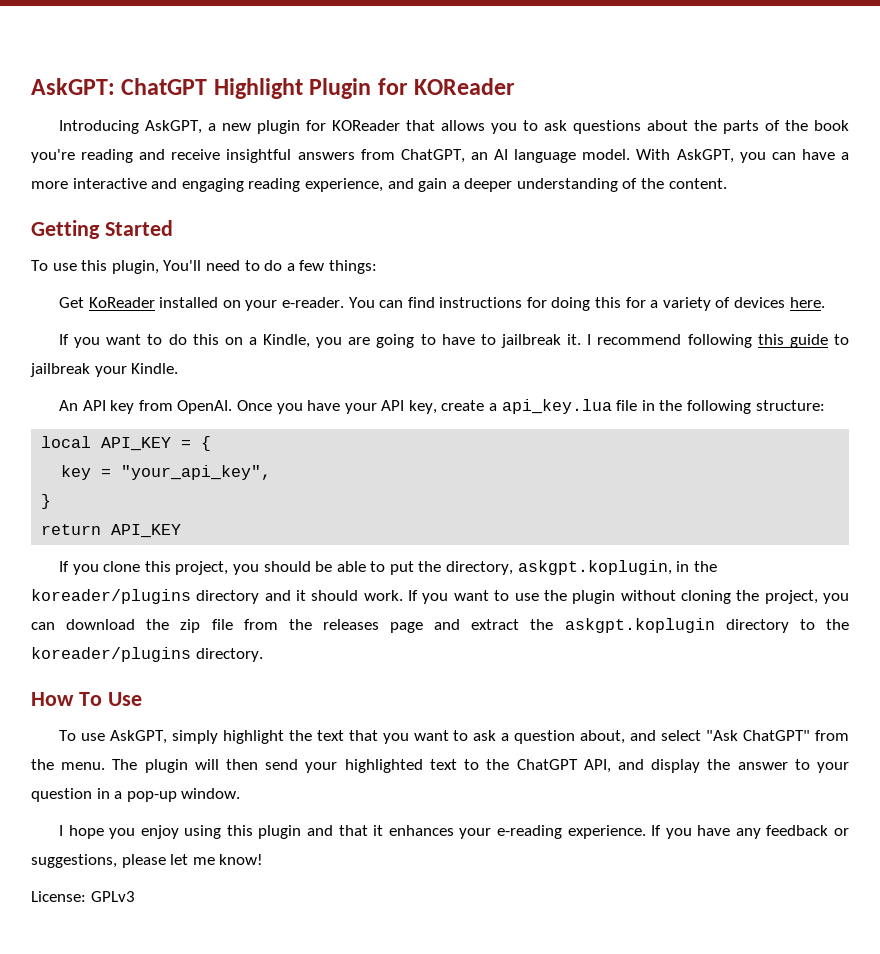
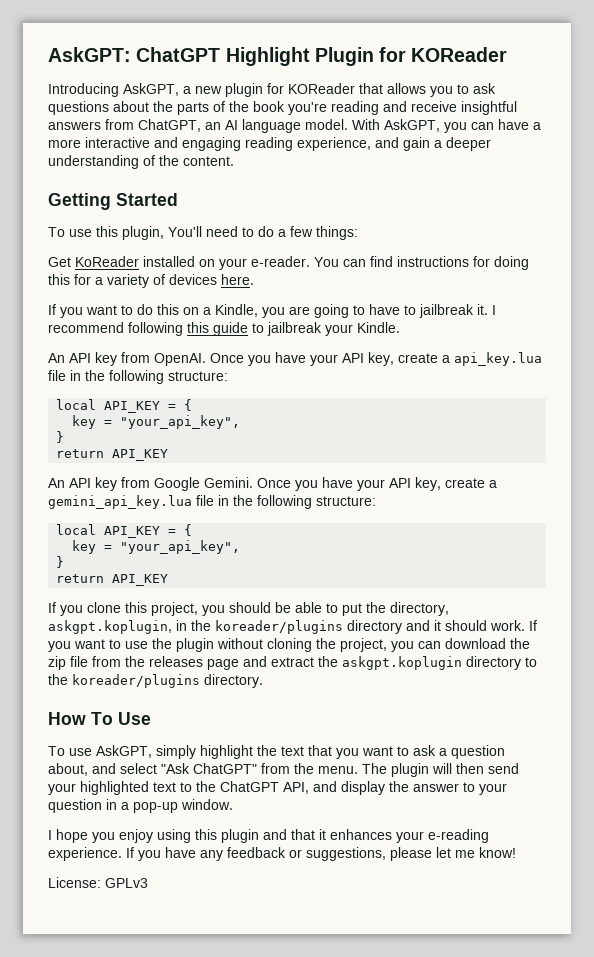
+ An API key from Google Gemini. Once you have your API key, create a gemini_api_key.lua file in the following structure:
+ local API_KEY = {
+ key = "your_api_key",
+ }
+ return API_KEY

